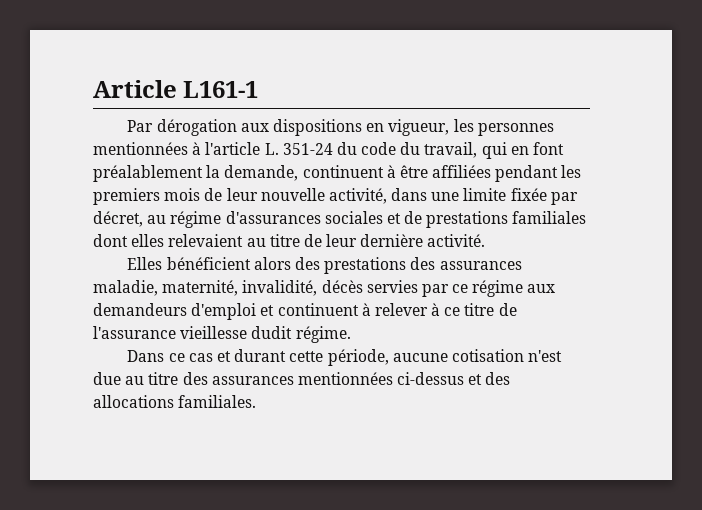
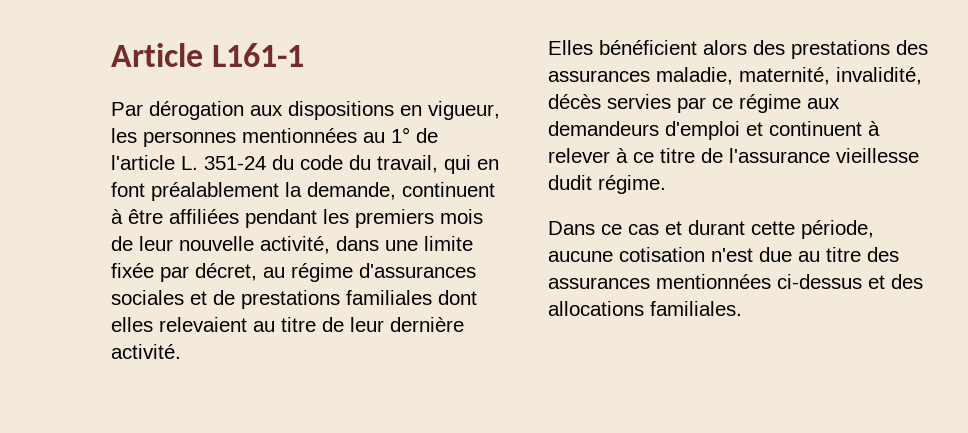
- Par dérogation aux dispositions en vigueur, les personnes mentionnées à l'article L. 351-24 du code du travail, qui en font préalablement la demande, continuent à être affiliées pendant les premiers mois de leur nouvelle activité, dans une limite fixée par décret, au régime d'assurances sociales et de prestations familiales dont elles relevaient au titre de leur dernière activité.
+ Par dérogation aux dispositions en vigueur, les personnes mentionnées au 1° de l'article L. 351-24 du code du travail, qui en font préalablement la demande, continuent à être affiliées pendant les premiers mois de leur nouvelle activité, dans une limite fixée par décret, au régime d'assurances sociales et de prestations familiales dont elles relevaient au titre de leur dernière activité.

